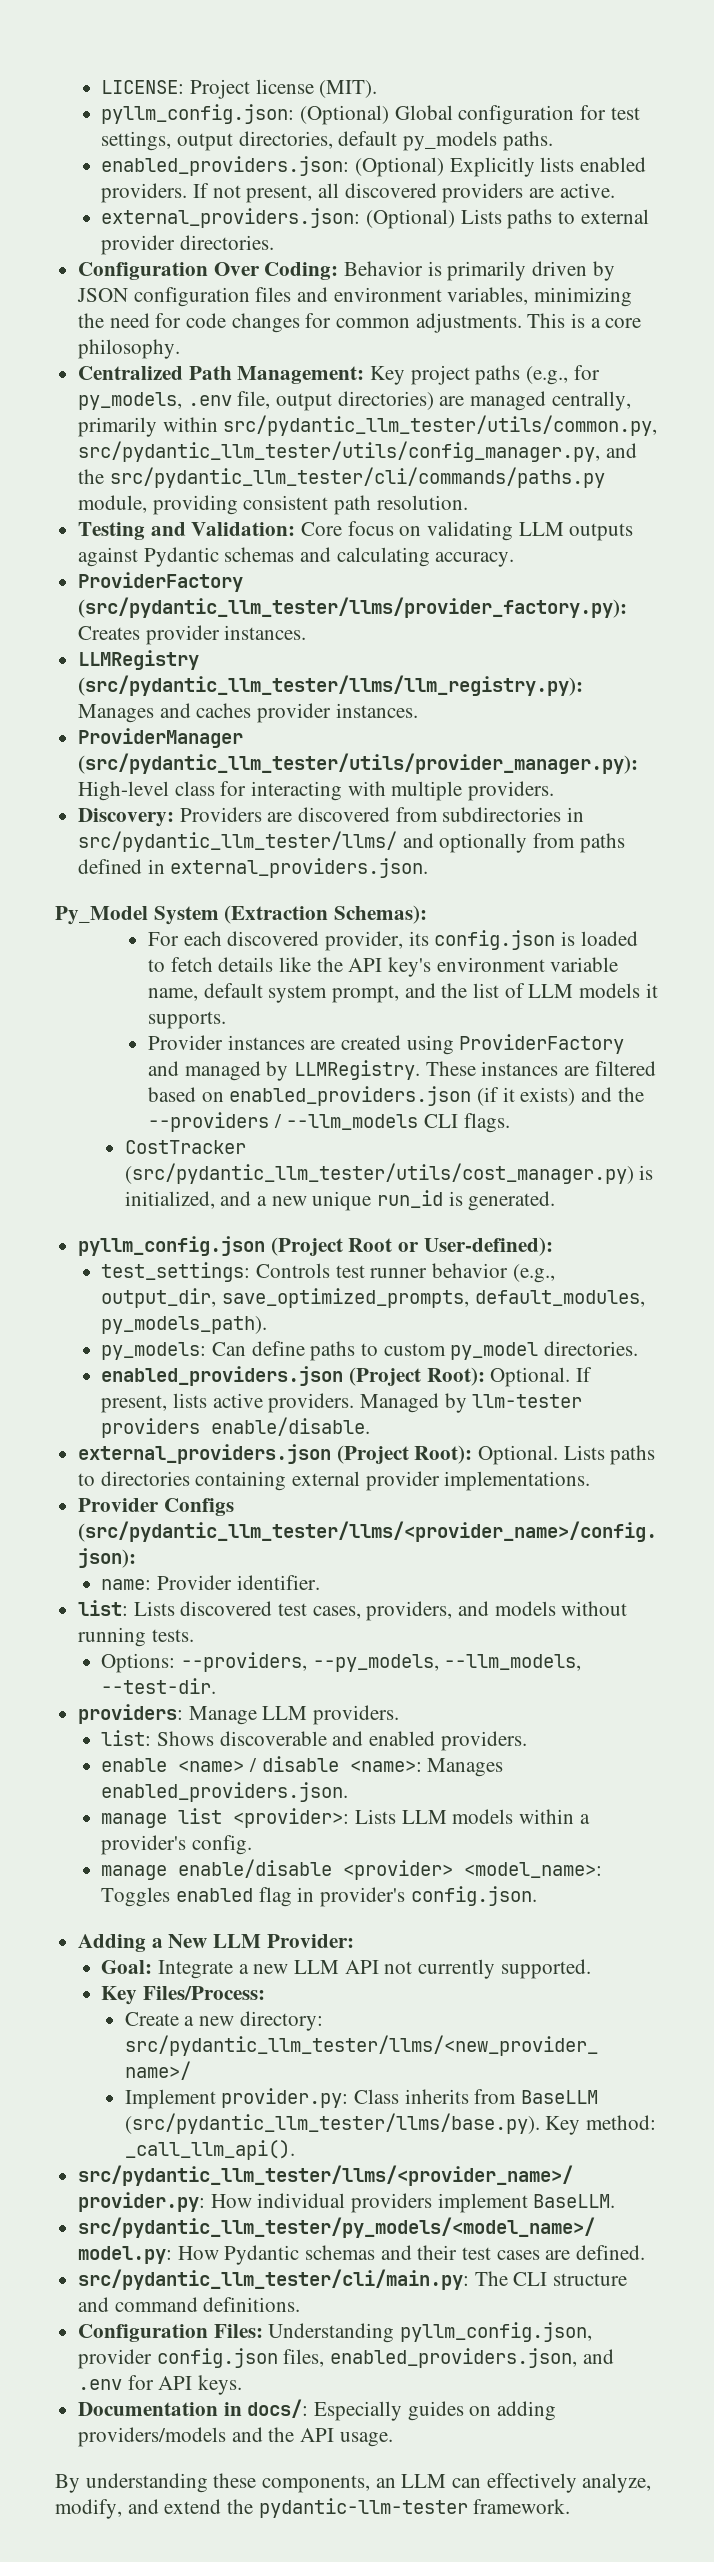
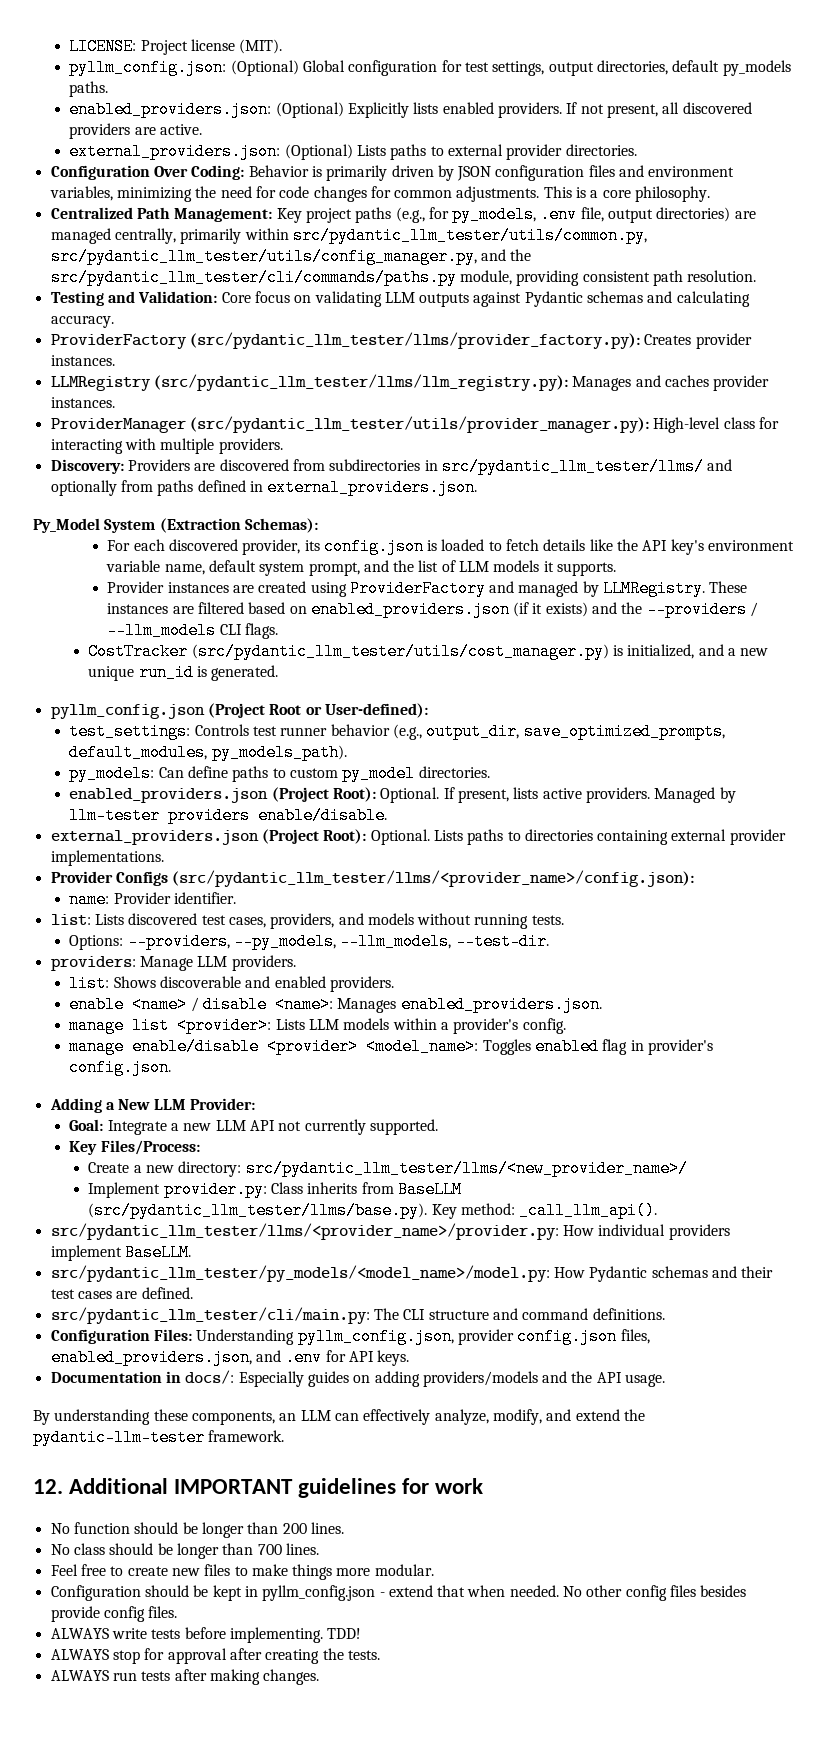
+ 12. Additional IMPORTANT guidelines for work
+ No function should be longer than 200 lines.
+ No class should be longer than 700 lines.
+ Feel free to create new files to make things more modular.
+ Configuration should be kept in pyllm_config.json - extend that when needed. No other config files besides provide config files.
+ ALWAYS write tests before implementing. TDD!
+ ALWAYS stop for approval after creating the tests.
+ ALWAYS run tests after making changes.

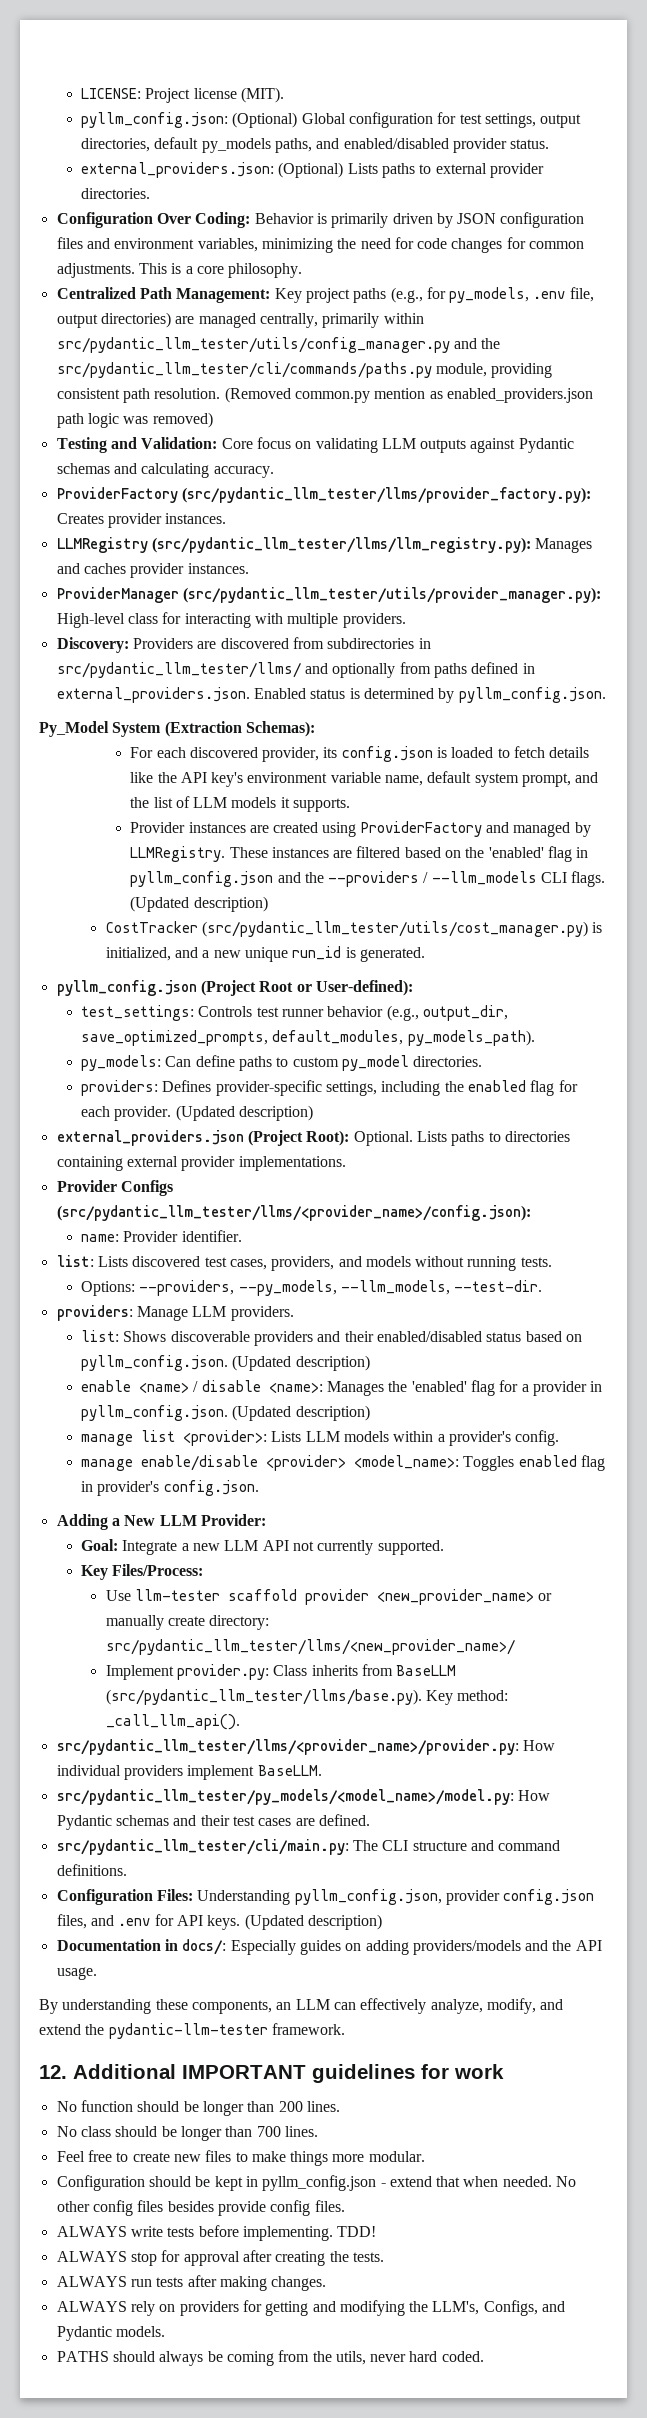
- pyllm_config.json: (Optional) Global configuration for test settings, output directories, default py_models paths.
- enabled_providers.json: (Optional) Explicitly lists enabled providers. If not present, all discovered providers are active.
+ pyllm_config.json: (Optional) Global configuration for test settings, output directories, default py_models paths, and enabled/disabled provider status.
- Centralized Path Management: Key project paths (e.g., for py_models, .env file, output directories) are managed centrally, primarily within src/pydantic_llm_tester/utils/common.py, src/pydantic_llm_tester/utils/config_manager.py, and the src/pydantic_llm_tester/cli/commands/paths.py module, providing consistent path resolution.
+ Centralized Path Management: Key project paths (e.g., for py_models, .env file, output directories) are managed centrally, primarily within src/pydantic_llm_tester/utils/config_manager.py and the src/pydantic_llm_tester/cli/commands/paths.py module, providing consistent path resolution. (Removed common.py mention as enabled_providers.json path logic was removed)
- Discovery: Providers are discovered from subdirectories in src/pydantic_llm_tester/llms/ and optionally from paths defined in external_providers.json.
+ Discovery: Providers are discovered from subdirectories in src/pydantic_llm_tester/llms/ and optionally from paths defined in external_providers.json. Enabled status is determined by pyllm_config.json.
- These instances are filtered based on enabled_providers.json (if it exists) and the --providers / --llm_models CLI flags.
+ These instances are filtered based on the 'enabled' flag in pyllm_config.json and the --providers / --llm_models CLI flags. (Updated description)
- enabled_providers.json (Project Root): Optional. If present, lists active providers. Managed by llm-tester providers enable/disable.
+ providers: Defines provider-specific settings, including the enabled flag for each provider. (Updated description)
- list: Shows discoverable and enabled providers.
+ list: Shows discoverable providers and their enabled/disabled status based on pyllm_config.json. (Updated description)
- enable <name> / disable <name>: Manages enabled_providers.json.
+ enable <name> / disable <name>: Manages the 'enabled' flag for a provider in pyllm_config.json. (Updated description)
- Create a new directory: src/pydantic_llm_tester/llms/<new_provider_name>/
+ Use llm-tester scaffold provider <new_provider_name> or manually create directory: src/pydantic_llm_tester/llms/<new_provider_name>/
- Configuration Files: Understanding pyllm_config.json, provider config.json files, enabled_providers.json, and .env for API keys.
+ Configuration Files: Understanding pyllm_config.json, provider config.json files, and .env for API keys. (Updated description)
+ ALWAYS rely on providers for getting and modifying the LLM's, Configs, and Pydantic models.
+ PATHS should always be coming from the utils, never hard coded.

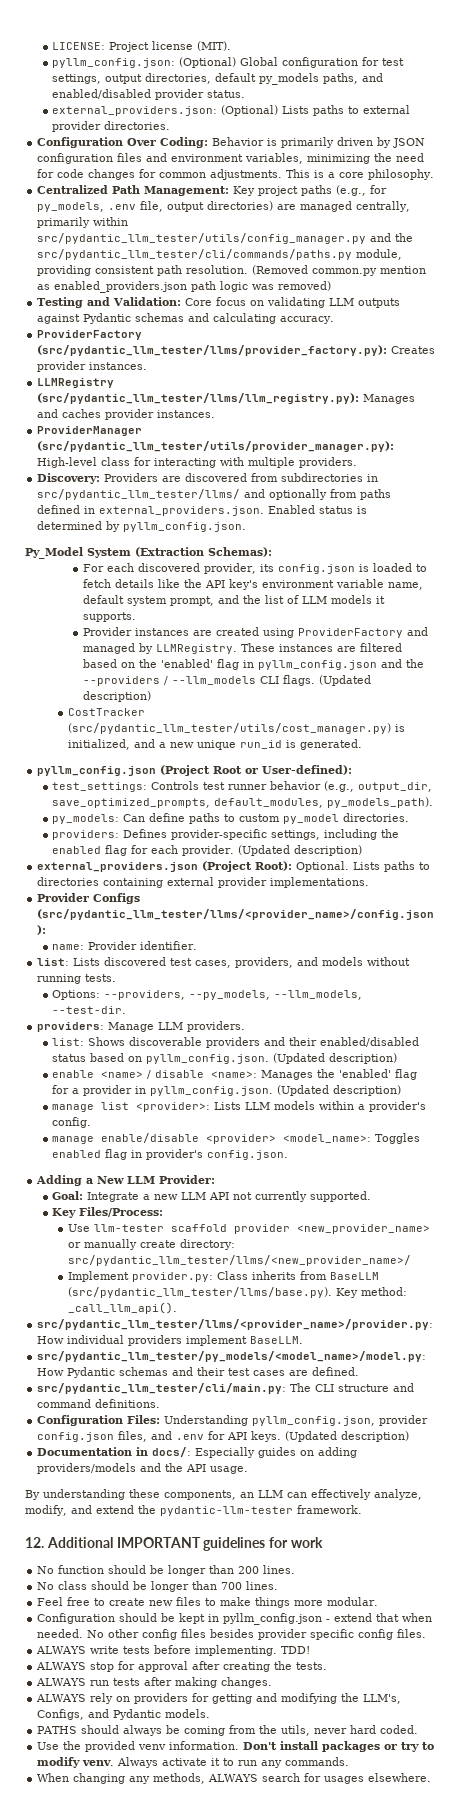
- No other config files besides provide config files.
+ No other config files besides provider specific config files.
+ Use the provided venv information. Don't install packages or try to modify venv. Always activate it to run any commands.
+ When changing any methods, ALWAYS search for usages elsewhere.

